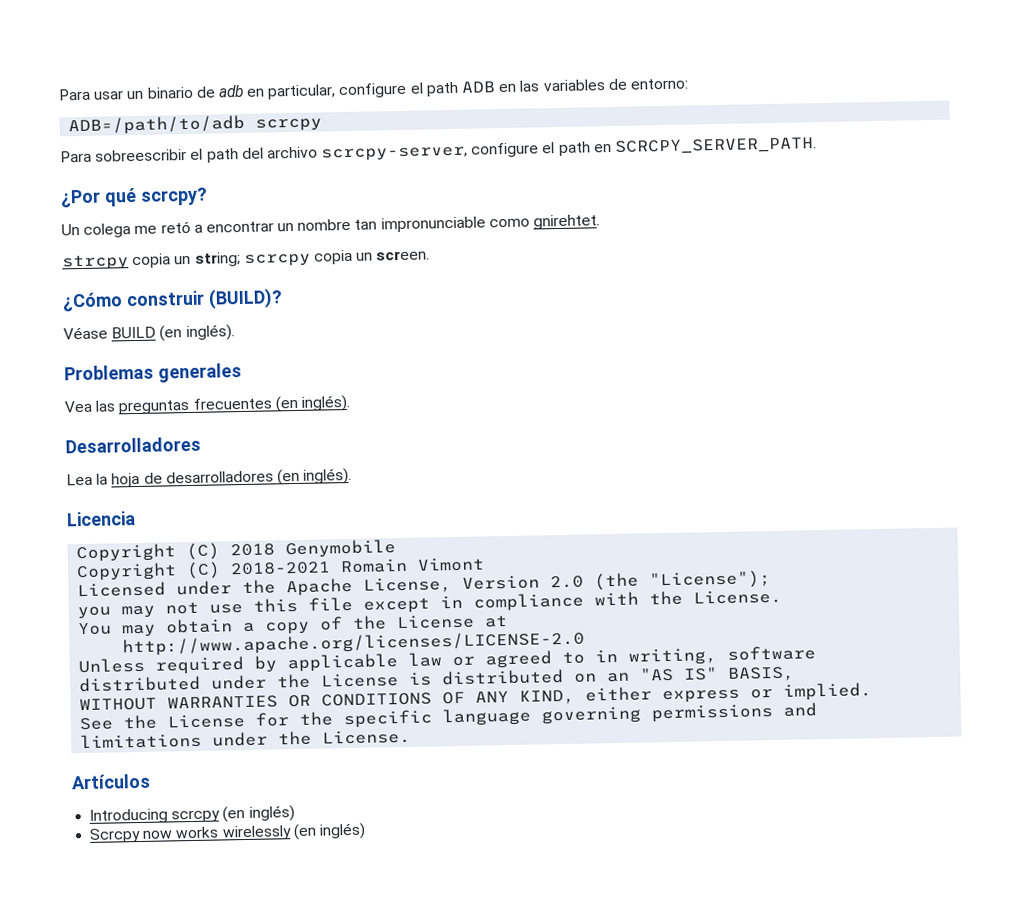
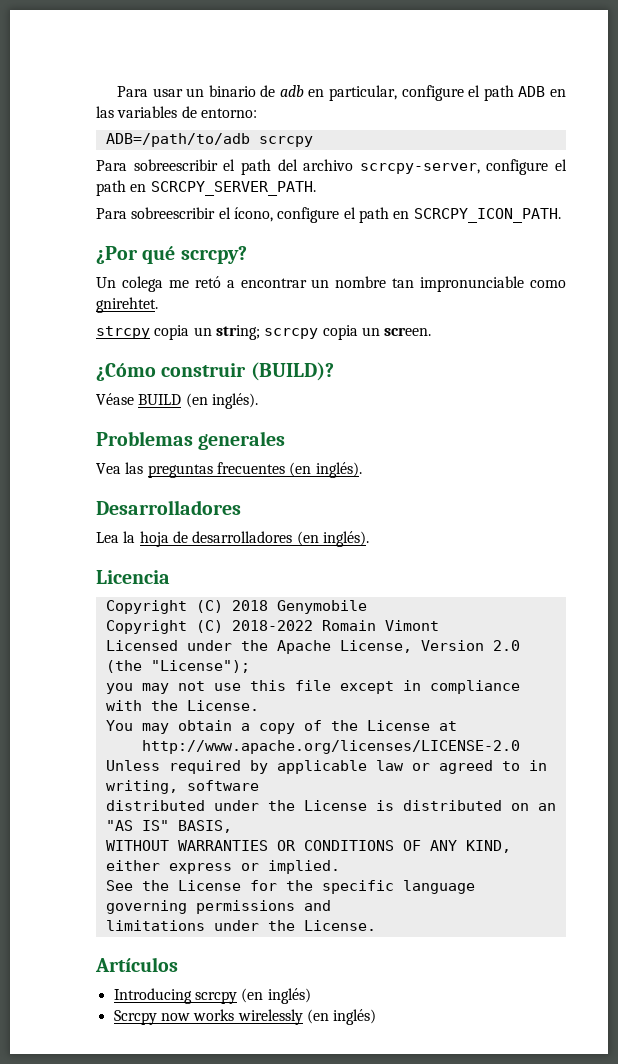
+ Para sobreescribir el ícono, configure el path en SCRCPY_ICON_PATH.
- Copyright (C) 2018-2021 Romain Vimont
+ Copyright (C) 2018-2022 Romain Vimont

